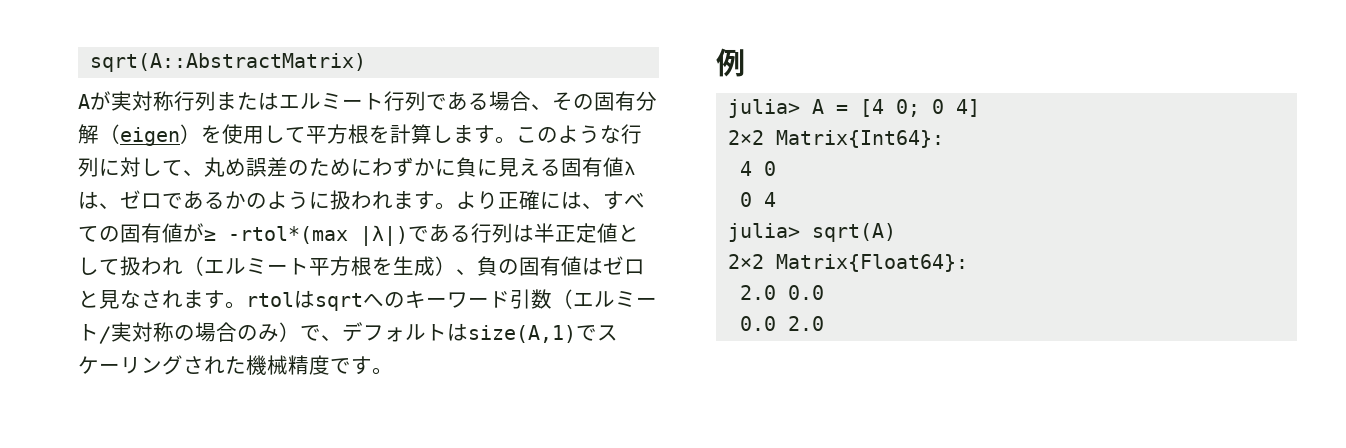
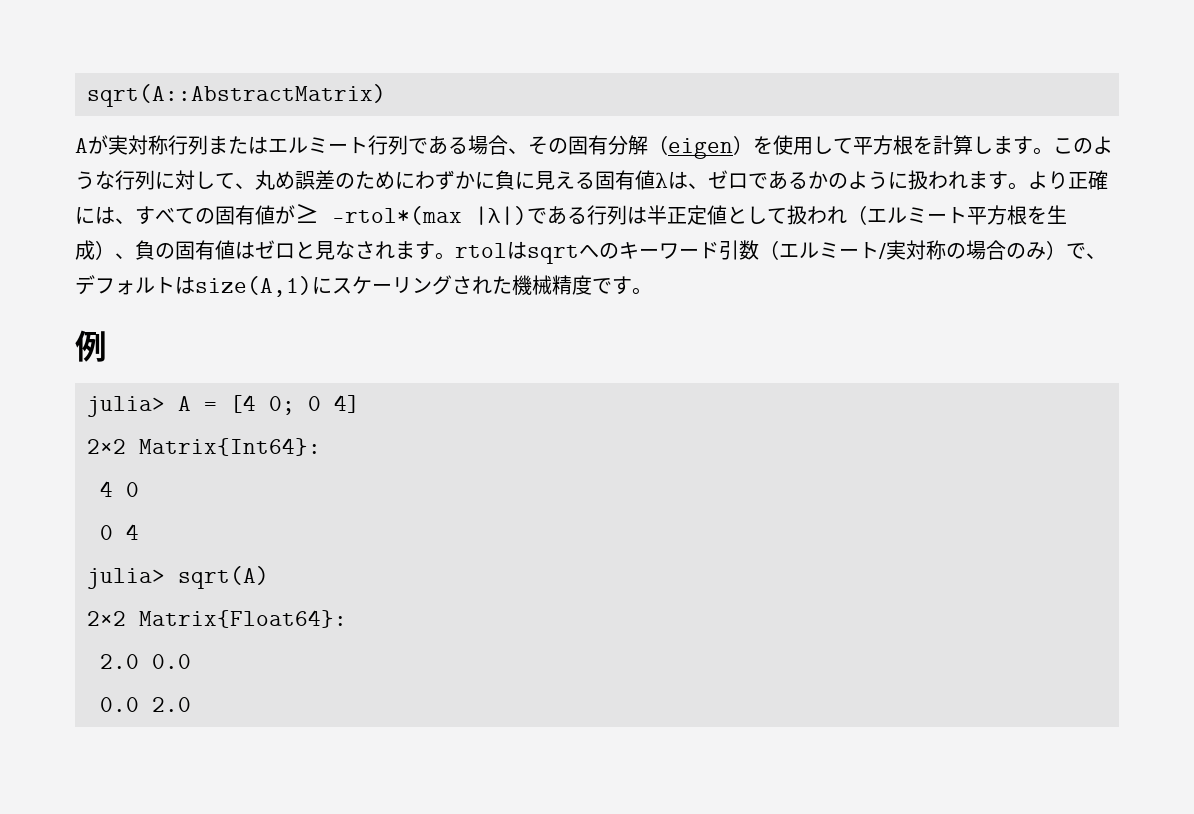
- より正確には、すべての固有値が≥ -rtol*(max |λ|)である行列は半正定値として扱われ（エルミート平方根を生成）、負の固有値はゼロと見なされます。rtolはsqrtへのキーワード引数（エルミート/実対称の場合のみ）で、デフォルトはsize(A,1)でスケーリングされた機械精度です。
+ より正確には、すべての固有値が≥ -rtol*(max |λ|)である行列は半正定値として扱われ（エルミート平方根を生成）、負の固有値はゼロと見なされます。rtolはsqrtへのキーワード引数（エルミート/実対称の場合のみ）で、デフォルトはsize(A,1)にスケーリングされた機械精度です。

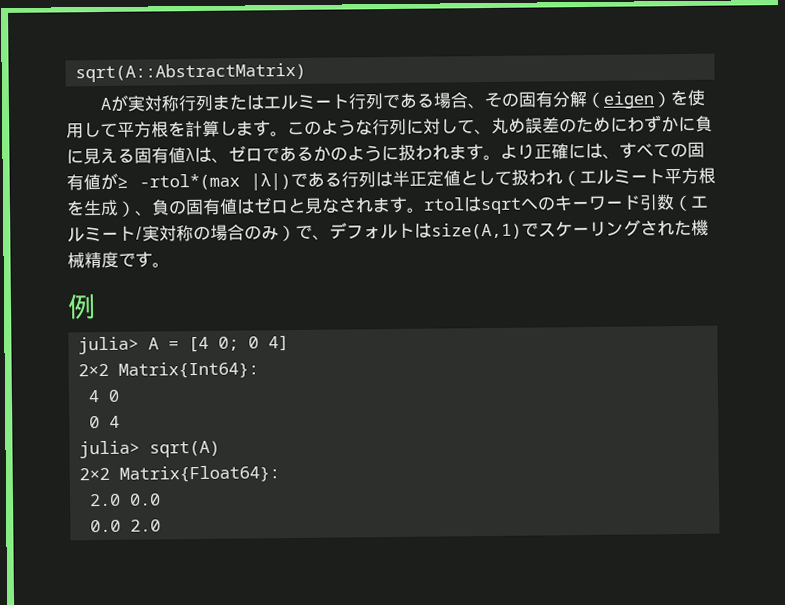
- より正確には、すべての固有値が≥ -rtol*(max |λ|)である行列は半正定値として扱われ（エルミート平方根を生成）、負の固有値はゼロと見なされます。rtolはsqrtへのキーワード引数（エルミート/実対称の場合のみ）で、デフォルトはsize(A,1)にスケーリングされた機械精度です。
+ より正確には、すべての固有値が≥ -rtol*(max |λ|)である行列は半正定値として扱われ（エルミート平方根を生成）、負の固有値はゼロと見なされます。rtolはsqrtへのキーワード引数（エルミート/実対称の場合のみ）で、デフォルトはsize(A,1)でスケーリングされた機械精度です。

